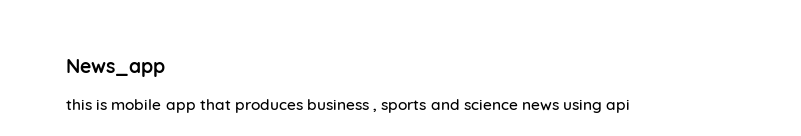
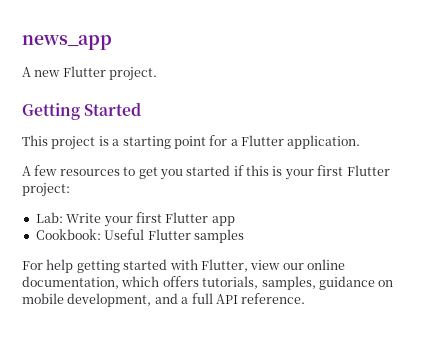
- News_app
- this is mobile app that produces business , sports and science news using api
+ news_app
+ A new Flutter project.
+ Getting Started
+ This project is a starting point for a Flutter application.
+ A few resources to get you started if this is your first Flutter project:
+ Lab: Write your first Flutter app
+ Cookbook: Useful Flutter samples
+ For help getting started with Flutter, view our online documentation, which offers tutorials, samples, guidance on mobile development, and a full API reference.

